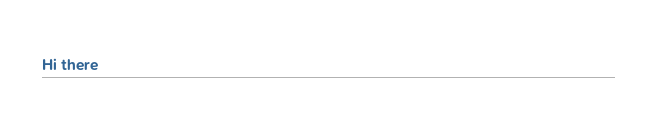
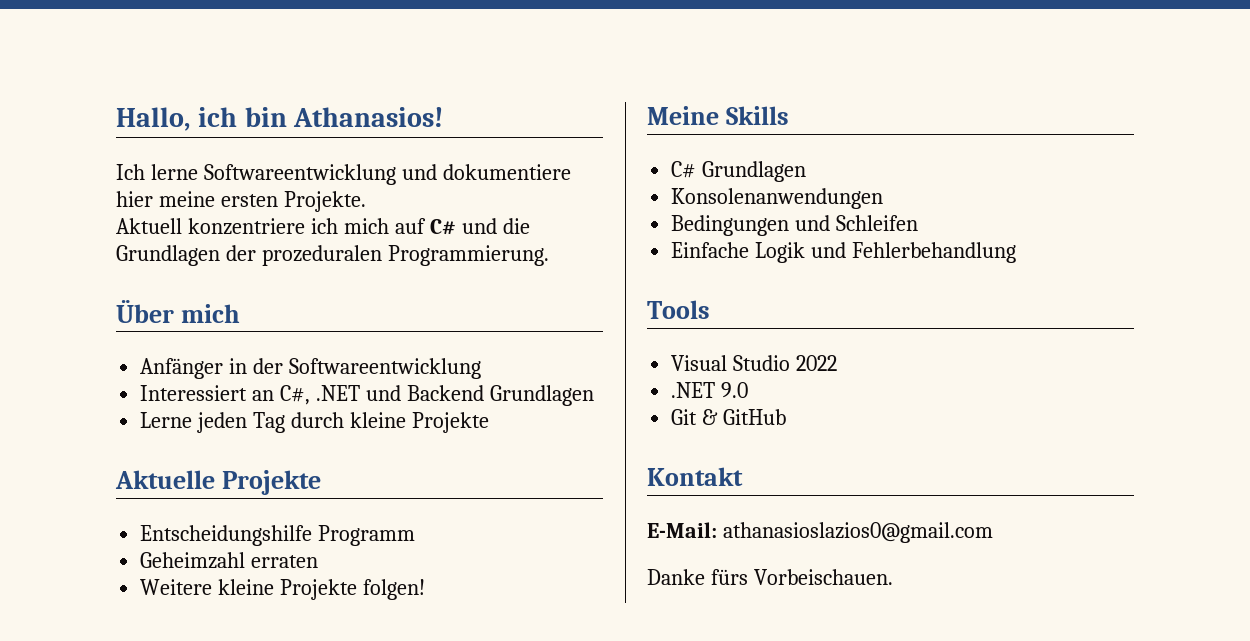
- Hi there
+ Hallo, ich bin Athanasios!
+ Ich lerne Softwareentwicklung und dokumentiere hier meine ersten Projekte.
+ Aktuell konzentriere ich mich auf C# und die Grundlagen der prozeduralen Programmierung.
+ Über mich
+ Anfänger in der Softwareentwicklung
+ Interessiert an C#, .NET und Backend Grundlagen
+ Lerne jeden Tag durch kleine Projekte
+ Aktuelle Projekte
+ Entscheidungshilfe Programm
+ Geheimzahl erraten
+ Weitere kleine Projekte folgen!
+ Meine Skills
+ C# Grundlagen
+ Konsolenanwendungen
+ Bedingungen und Schleifen
+ Einfache Logik und Fehlerbehandlung
+ Tools
+ Visual Studio 2022
+ .NET 9.0
+ Git & GitHub
+ Kontakt
+ E-Mail: athanasioslazios0@gmail.com
+ Danke fürs Vorbeischauen.

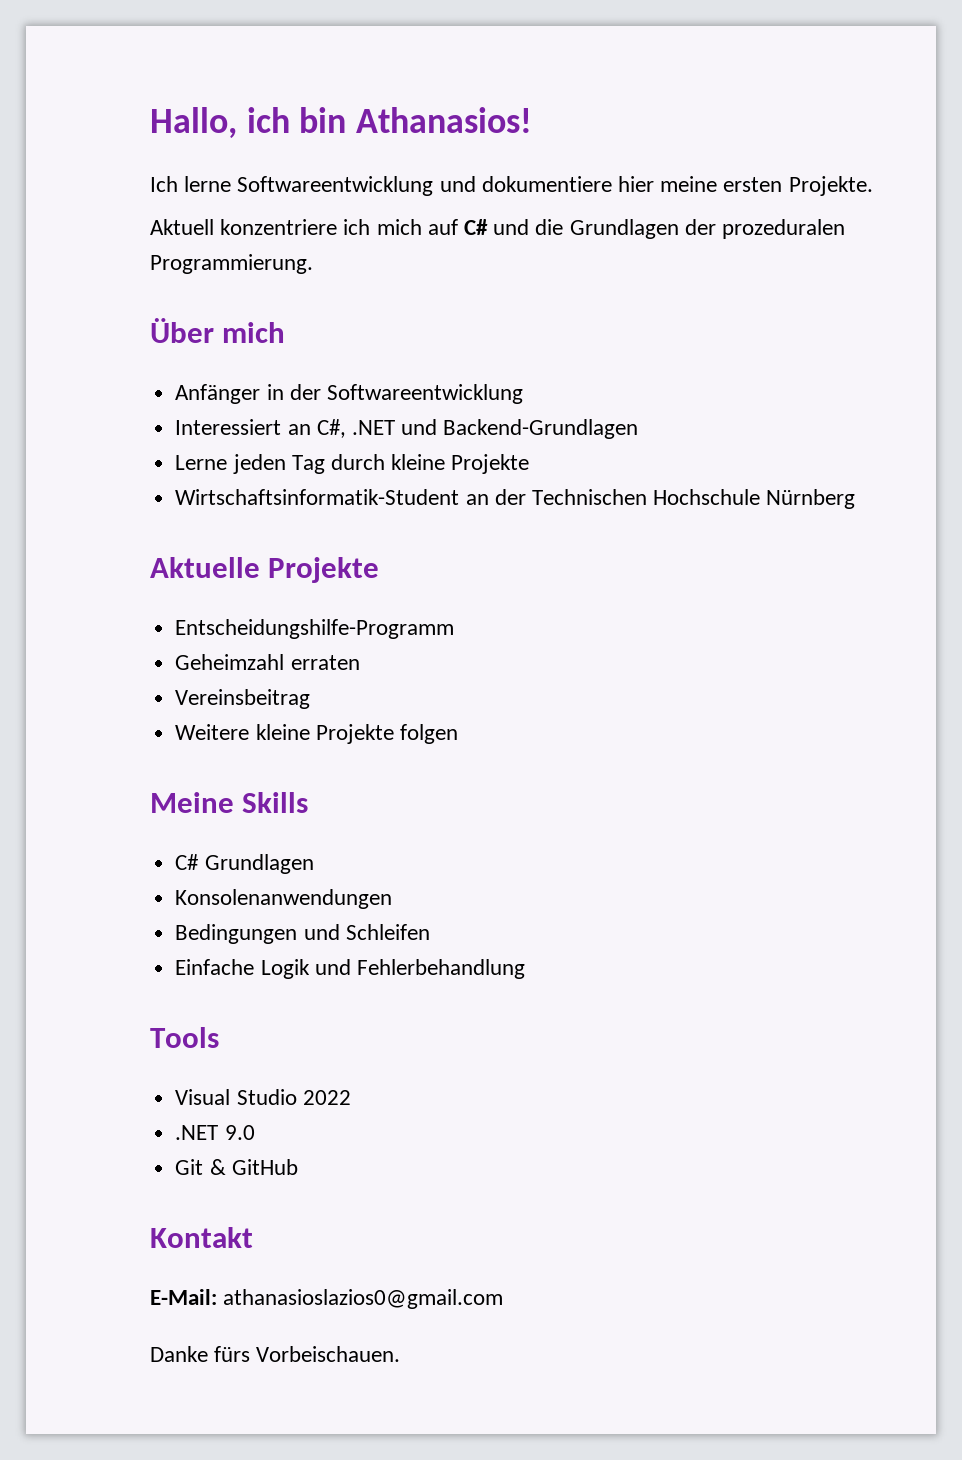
- Interessiert an C#, .NET und Backend Grundlagen
+ Interessiert an C#, .NET und Backend-Grundlagen
+ Wirtschaftsinformatik-Student an der Technischen Hochschule Nürnberg
- Entscheidungshilfe Programm
+ Entscheidungshilfe-Programm
+ Vereinsbeitrag
- Weitere kleine Projekte folgen!
+ Weitere kleine Projekte folgen

